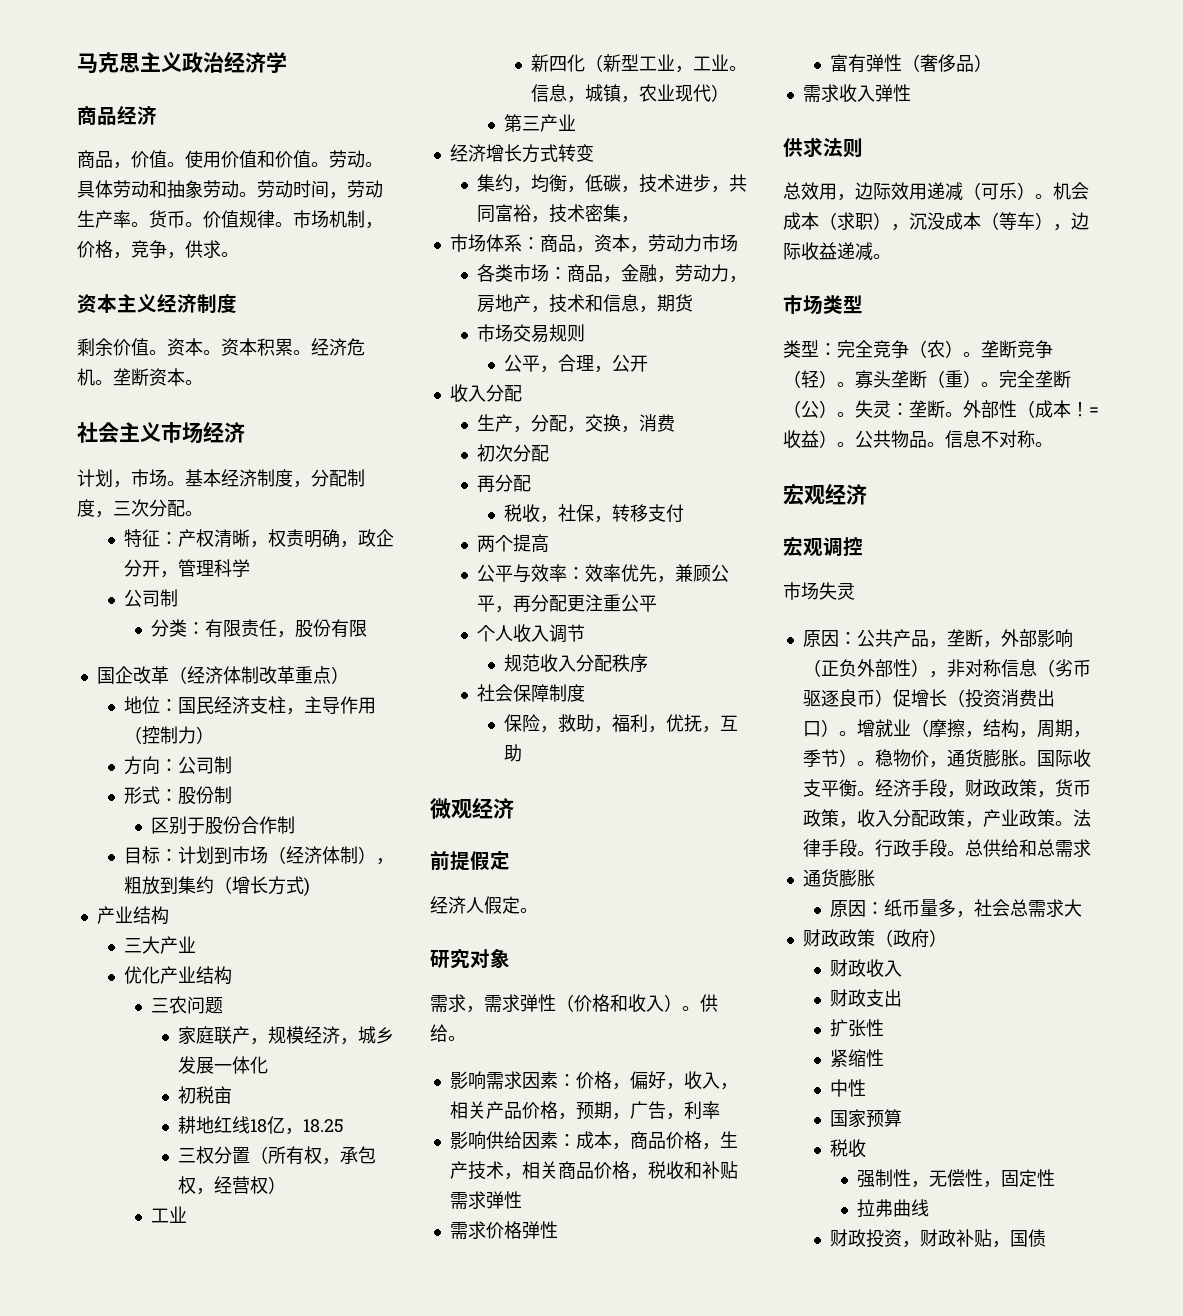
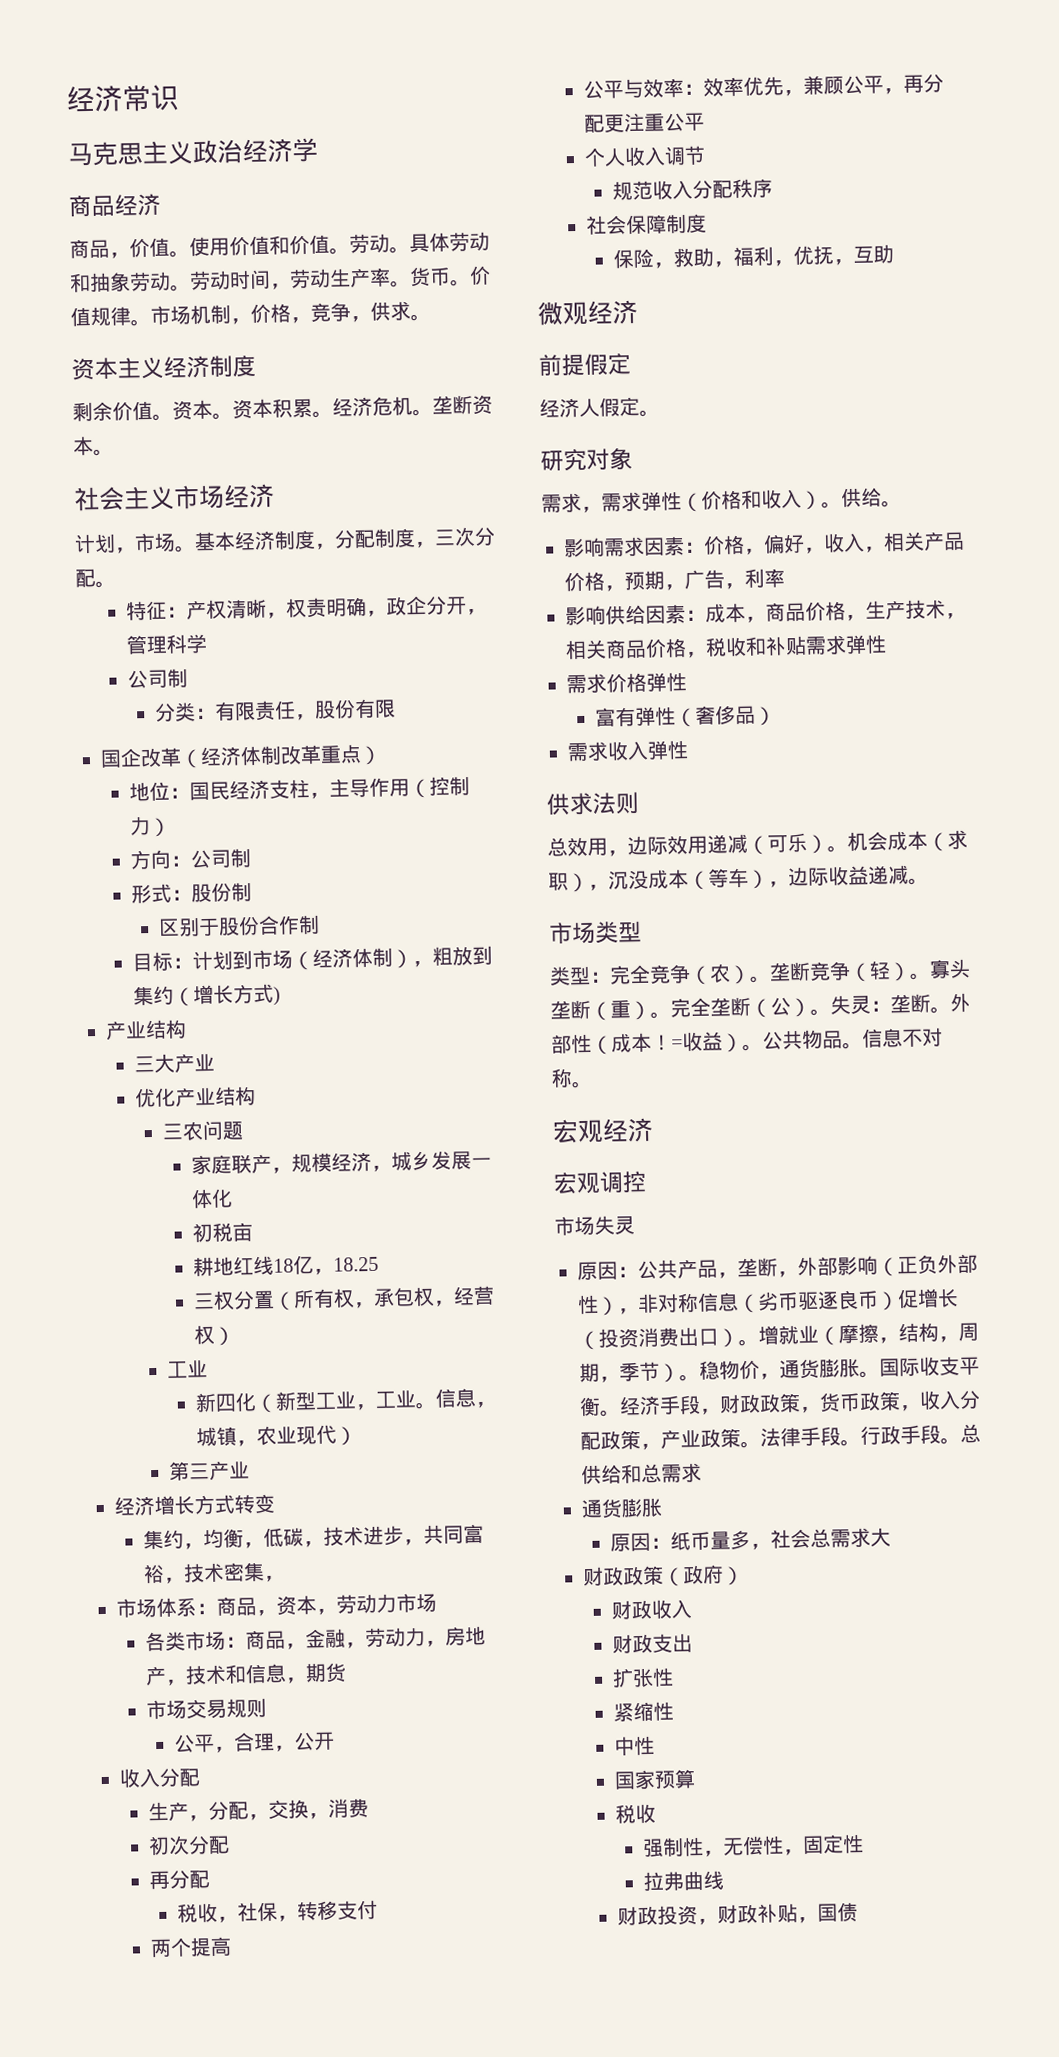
+ 经济常识

